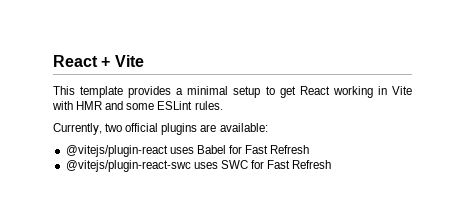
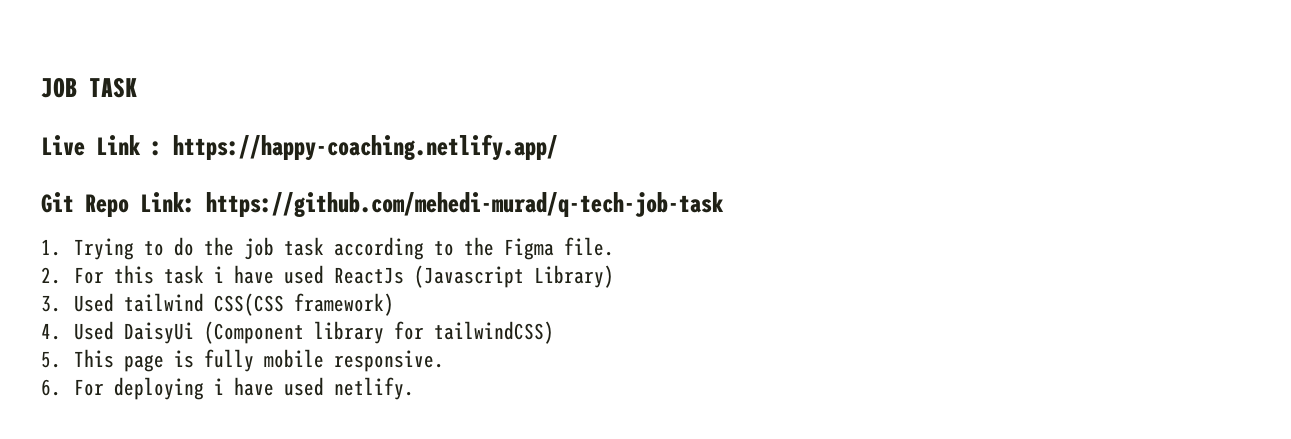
- React + Vite
- This template provides a minimal setup to get React working in Vite with HMR and some ESLint rules.
- Currently, two official plugins are available:
- @vitejs/plugin-react uses Babel for Fast Refresh
- @vitejs/plugin-react-swc uses SWC for Fast Refresh
+ JOB TASK
+ Live Link : https://happy-coaching.netlify.app/
+ Git Repo Link: https://github.com/mehedi-murad/q-tech-job-task
+ 1. Trying to do the job task according to the Figma file.
+ 2. For this task i have used ReactJs (Javascript Library)
+ 3. Used tailwind CSS(CSS framework)
+ 4. Used DaisyUi (Component library for tailwindCSS)
+ 5. This page is fully mobile responsive.
+ 6. For deploying i have used netlify.

